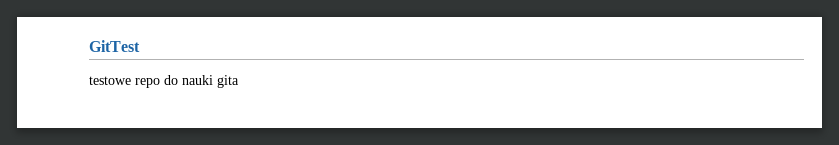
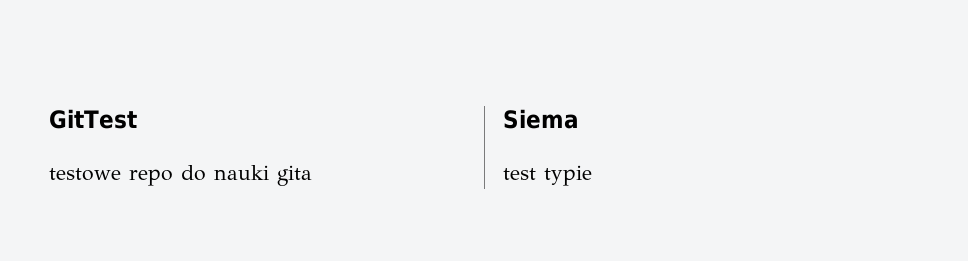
+ Siema
+ test typie

